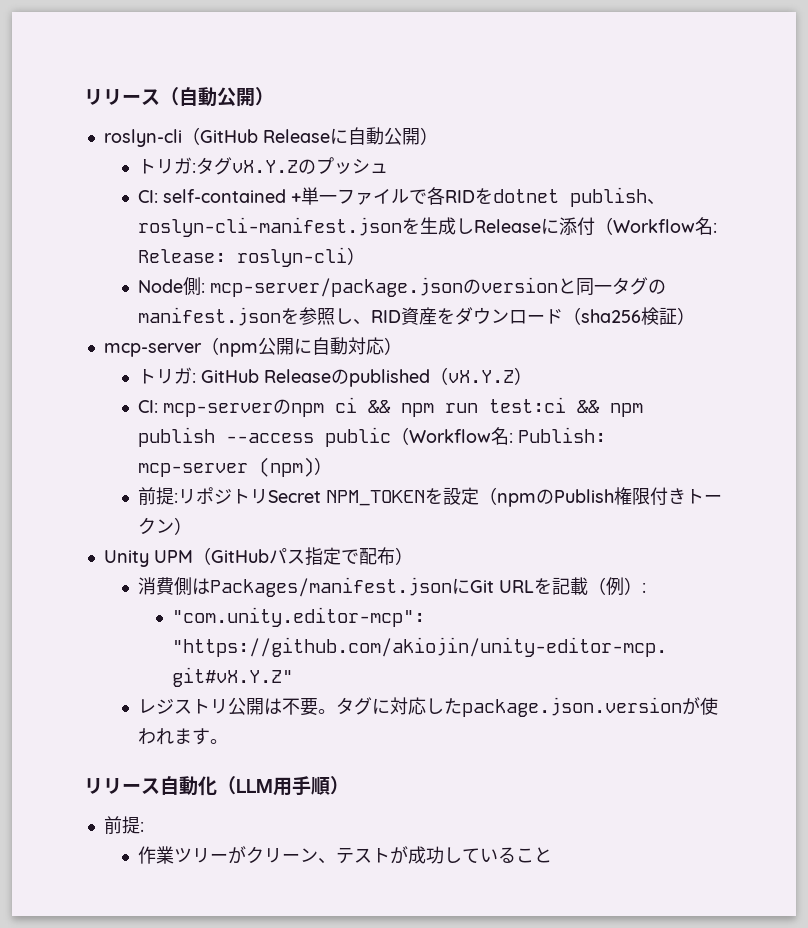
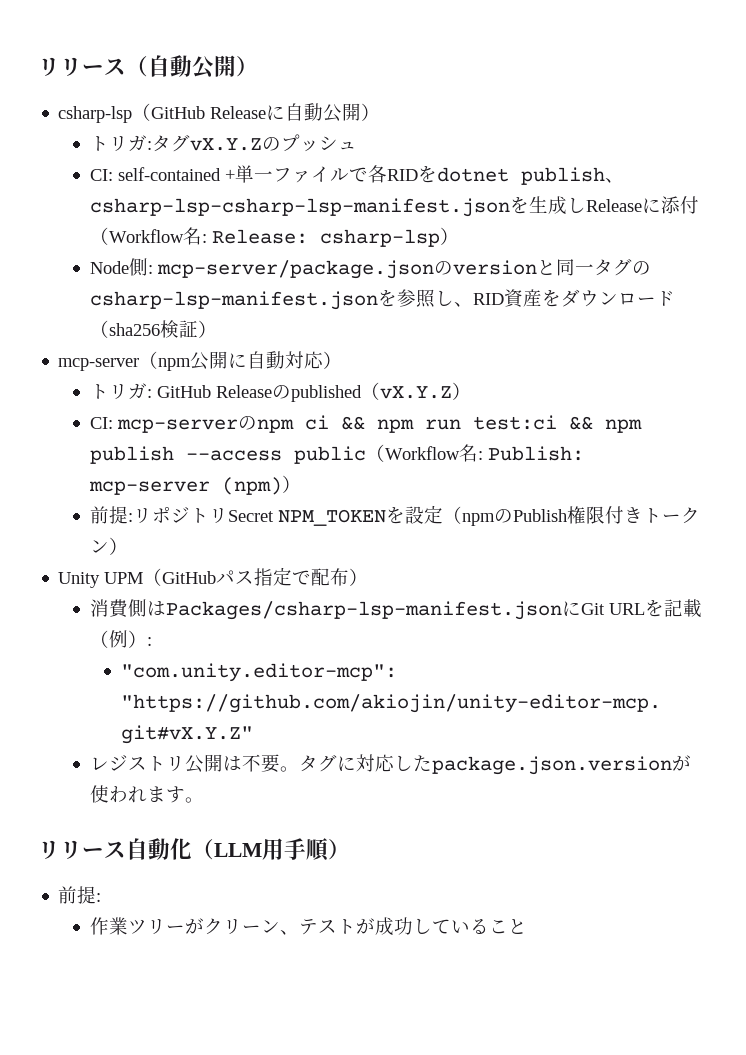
- roslyn-cli（GitHub Releaseに自動公開）
+ csharp-lsp（GitHub Releaseに自動公開）
- CI: self-contained +単一ファイルで各RIDをdotnet publish、roslyn-cli-manifest.jsonを生成しReleaseに添付（Workflow名: Release: roslyn-cli）
+ CI: self-contained +単一ファイルで各RIDをdotnet publish、csharp-lsp-csharp-lsp-manifest.jsonを生成しReleaseに添付（Workflow名: Release: csharp-lsp）
- Node側: mcp-server/package.jsonのversionと同一タグのmanifest.jsonを参照し、RID資産をダウンロード（sha256検証）
+ Node側: mcp-server/package.jsonのversionと同一タグのcsharp-lsp-manifest.jsonを参照し、RID資産をダウンロード（sha256検証）
- 消費側はPackages/manifest.jsonにGit URLを記載（例）:
+ 消費側はPackages/csharp-lsp-manifest.jsonにGit URLを記載（例）:

